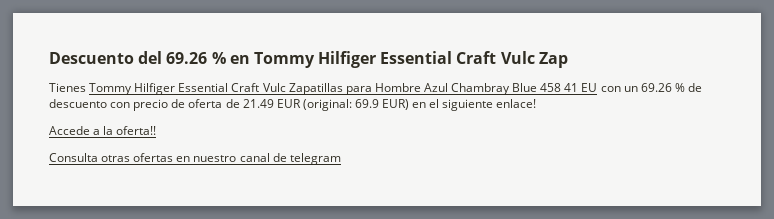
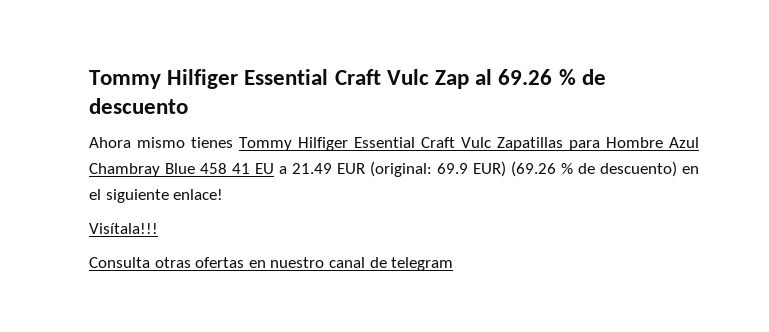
- Descuento del 69.26 % en Tommy Hilfiger Essential Craft Vulc Zap
- Tienes Tommy Hilfiger Essential Craft Vulc Zapatillas para Hombre Azul Chambray Blue 458 41 EU con un 69.26 % de descuento con precio de oferta de 21.49 EUR (original: 69.9 EUR) en el siguiente enlace!
+ Tommy Hilfiger Essential Craft Vulc Zap al 69.26 % de descuento
+ Ahora mismo tienes Tommy Hilfiger Essential Craft Vulc Zapatillas para Hombre Azul Chambray Blue 458 41 EU a 21.49 EUR (original: 69.9 EUR) (69.26 % de descuento) en el siguiente enlace!
- Accede a la oferta!!
+ Visítala!!!

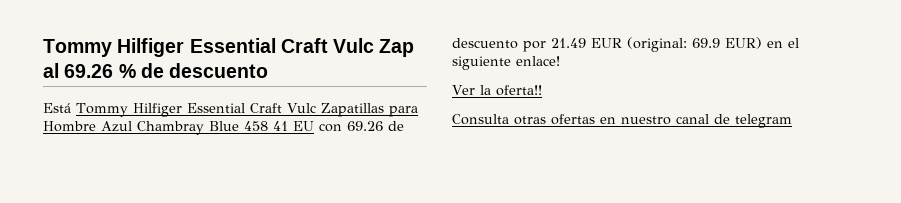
- Ahora mismo tienes Tommy Hilfiger Essential Craft Vulc Zapatillas para Hombre Azul Chambray Blue 458 41 EU a 21.49 EUR (original: 69.9 EUR) (69.26 % de descuento) en el siguiente enlace!
+ Está Tommy Hilfiger Essential Craft Vulc Zapatillas para Hombre Azul Chambray Blue 458 41 EU con 69.26 de descuento por 21.49 EUR (original: 69.9 EUR) en el siguiente enlace!
- Visítala!!!
+ Ver la oferta!!

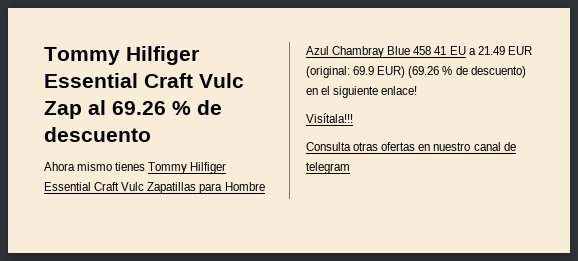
- Está Tommy Hilfiger Essential Craft Vulc Zapatillas para Hombre Azul Chambray Blue 458 41 EU con 69.26 de descuento por 21.49 EUR (original: 69.9 EUR) en el siguiente enlace!
+ Ahora mismo tienes Tommy Hilfiger Essential Craft Vulc Zapatillas para Hombre Azul Chambray Blue 458 41 EU a 21.49 EUR (original: 69.9 EUR) (69.26 % de descuento) en el siguiente enlace!
- Ver la oferta!!
+ Visítala!!!

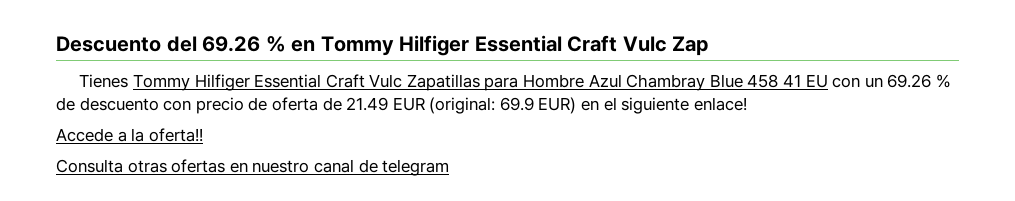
- Tommy Hilfiger Essential Craft Vulc Zap al 69.26 % de descuento
- Ahora mismo tienes Tommy Hilfiger Essential Craft Vulc Zapatillas para Hombre Azul Chambray Blue 458 41 EU a 21.49 EUR (original: 69.9 EUR) (69.26 % de descuento) en el siguiente enlace!
+ Descuento del 69.26 % en Tommy Hilfiger Essential Craft Vulc Zap
+ Tienes Tommy Hilfiger Essential Craft Vulc Zapatillas para Hombre Azul Chambray Blue 458 41 EU con un 69.26 % de descuento con precio de oferta de 21.49 EUR (original: 69.9 EUR) en el siguiente enlace!
- Visítala!!!
+ Accede a la oferta!!

